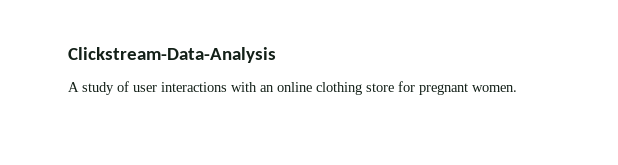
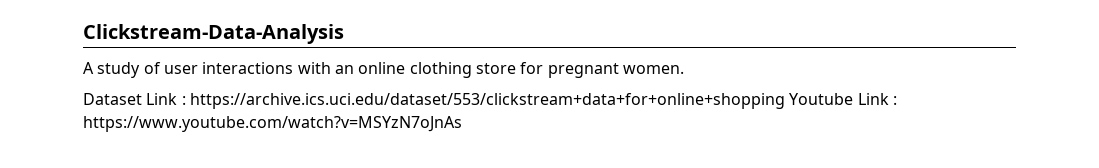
+ Dataset Link : https://archive.ics.uci.edu/dataset/553/clickstream+data+for+online+shopping Youtube Link : https://www.youtube.com/watch?v=MSYzN7oJnAs

